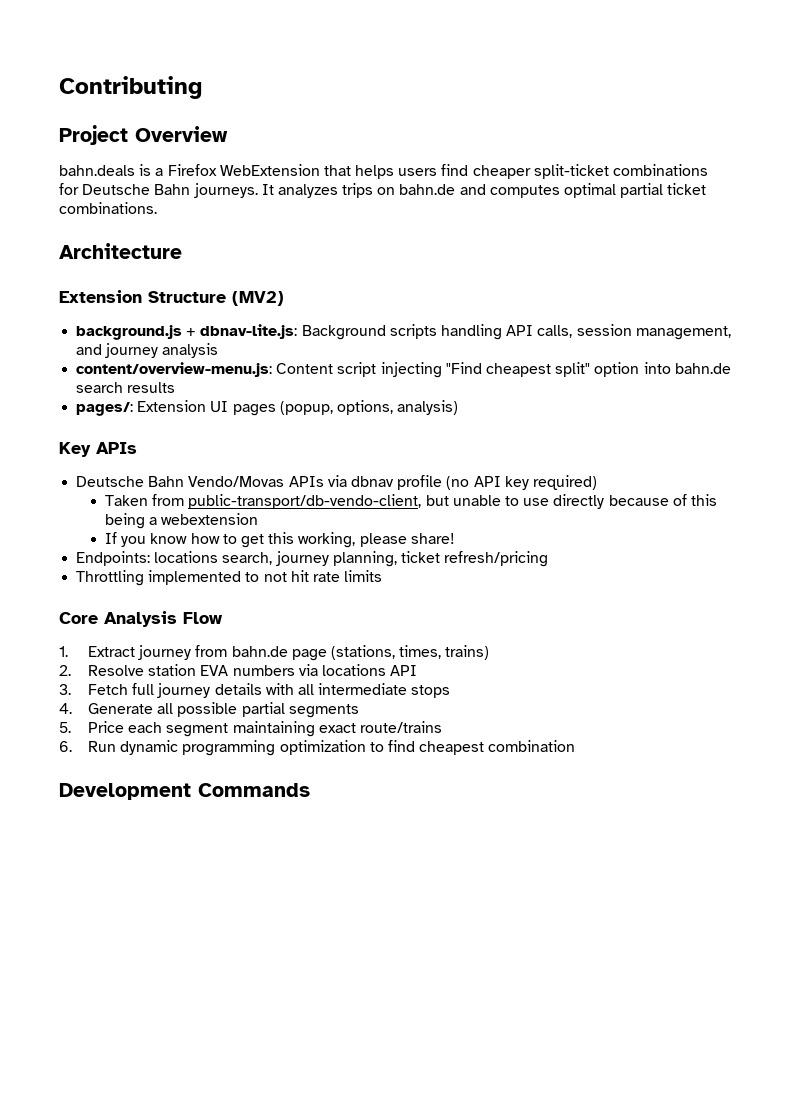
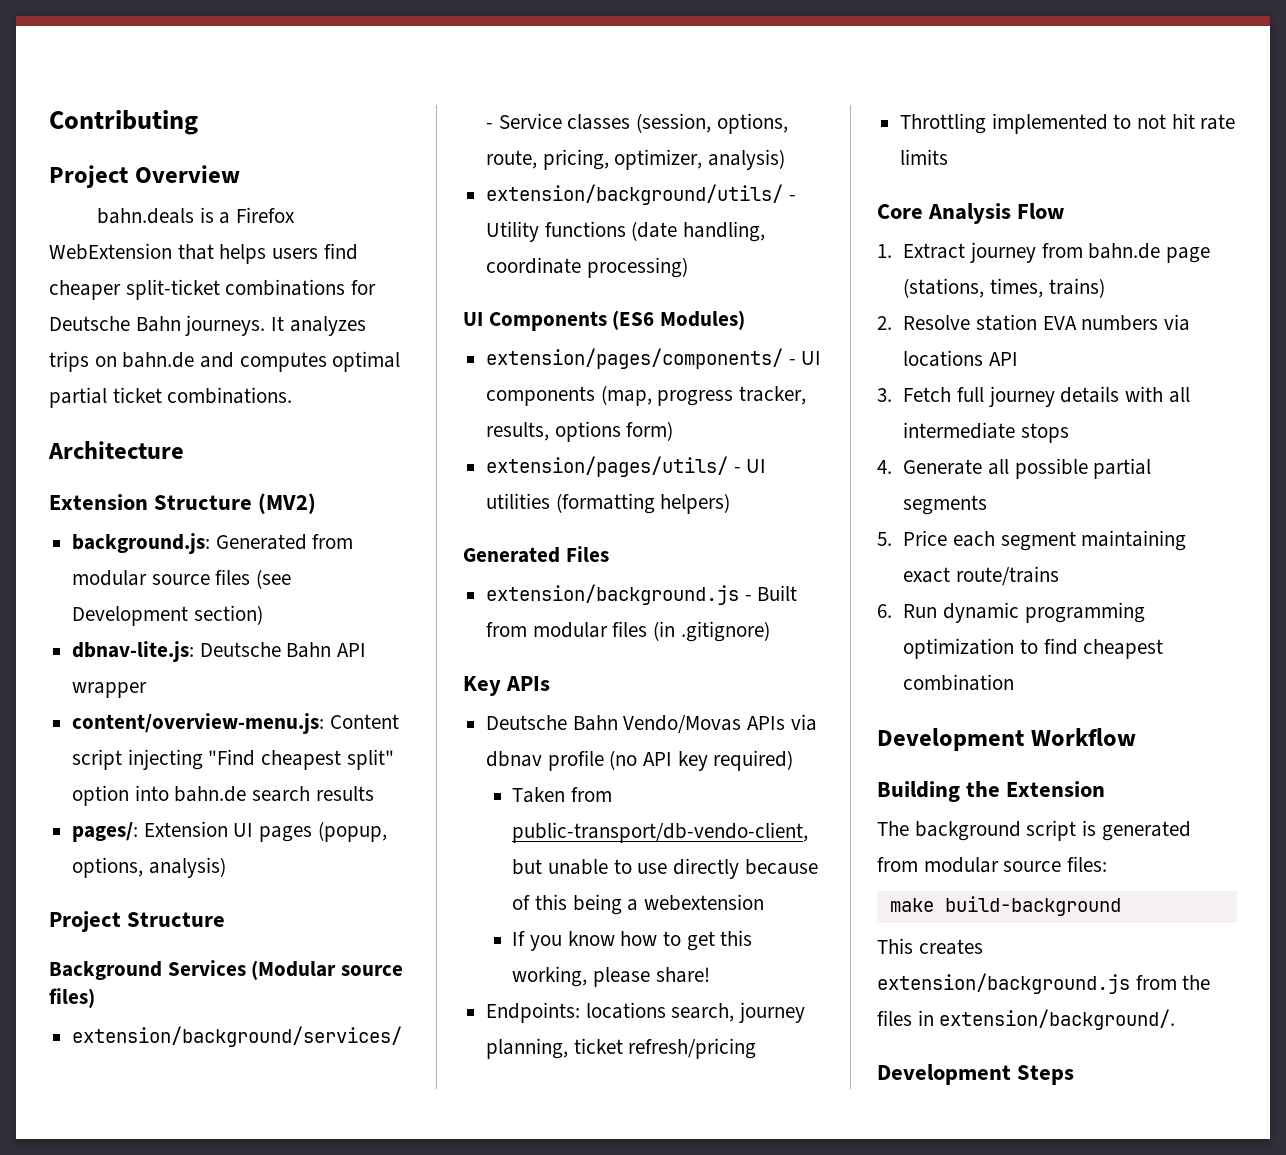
- background.js + dbnav-lite.js: Background scripts handling API calls, session management, and journey analysis
+ background.js: Generated from modular source files (see Development section)
+ dbnav-lite.js: Deutsche Bahn API wrapper
+ Project Structure
+ Background Services (Modular source files)
+ extension/background/services/ - Service classes (session, options, route, pricing, optimizer, analysis)
+ extension/background/utils/ - Utility functions (date handling, coordinate processing)
+ UI Components (ES6 Modules)
+ extension/pages/components/ - UI components (map, progress tracker, results, options form)
+ extension/pages/utils/ - UI utilities (formatting helpers)
+ Generated Files
+ extension/background.js - Built from modular files (in .gitignore)
- Development Commands
+ Development Workflow
+ Building the Extension
+ The background script is generated from modular source files:
+ make build-background
+ This creates extension/background.js from the files in extension/background/.
+ Development Steps

